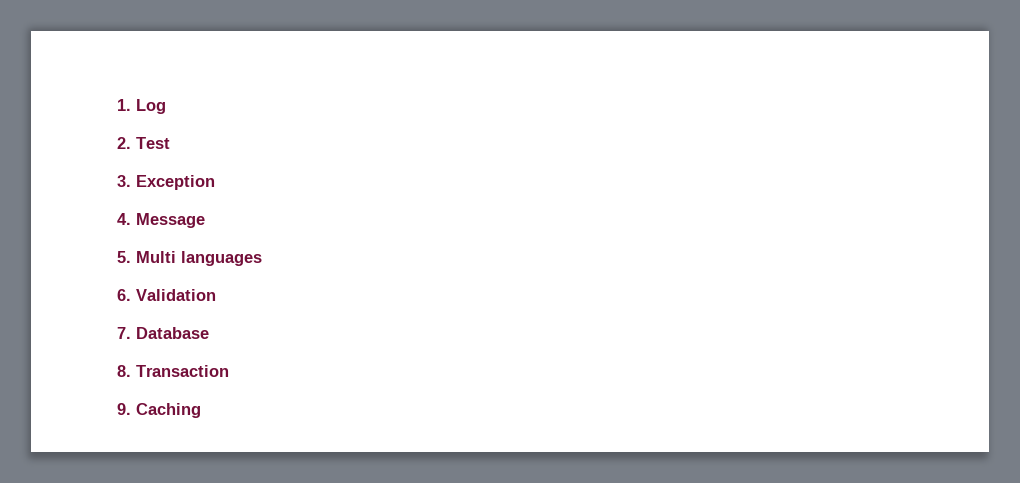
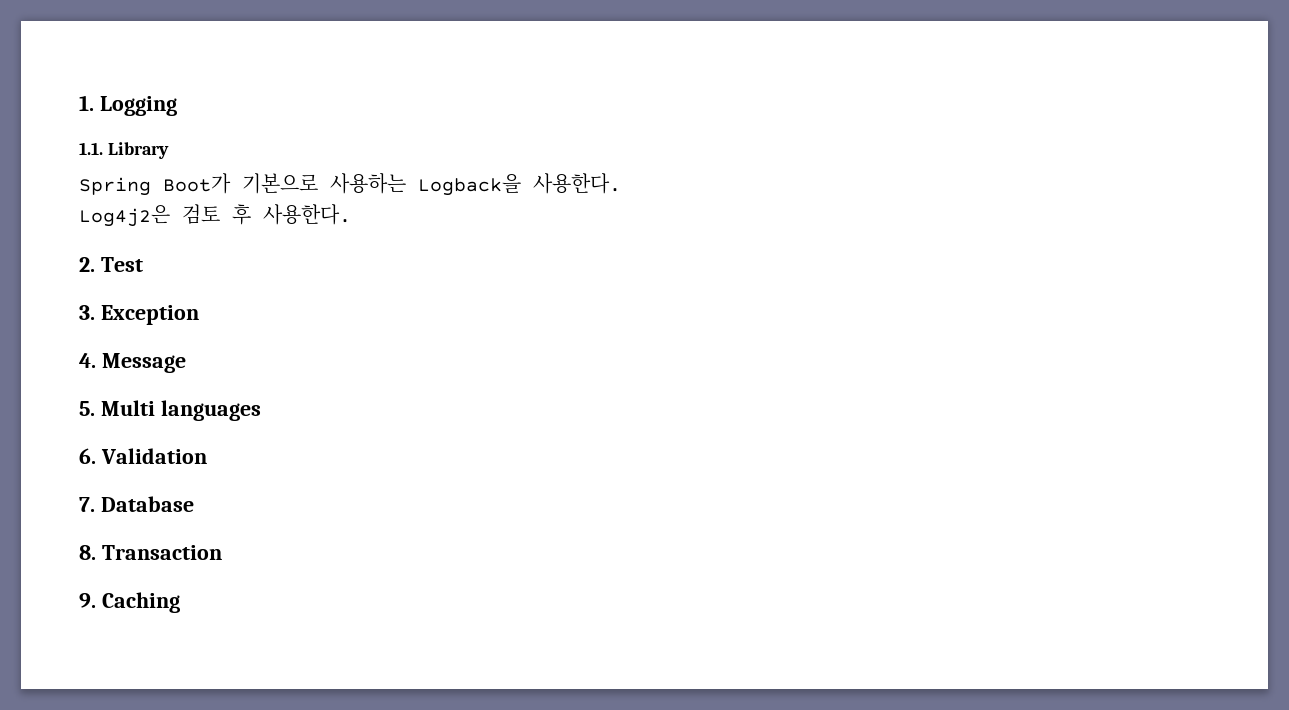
- 1. Log
+ 1. Logging
+ 1.1. Library
+ Spring Boot가 기본으로 사용하는 Logback을 사용한다.
+ Log4j2은 검토 후 사용한다.

